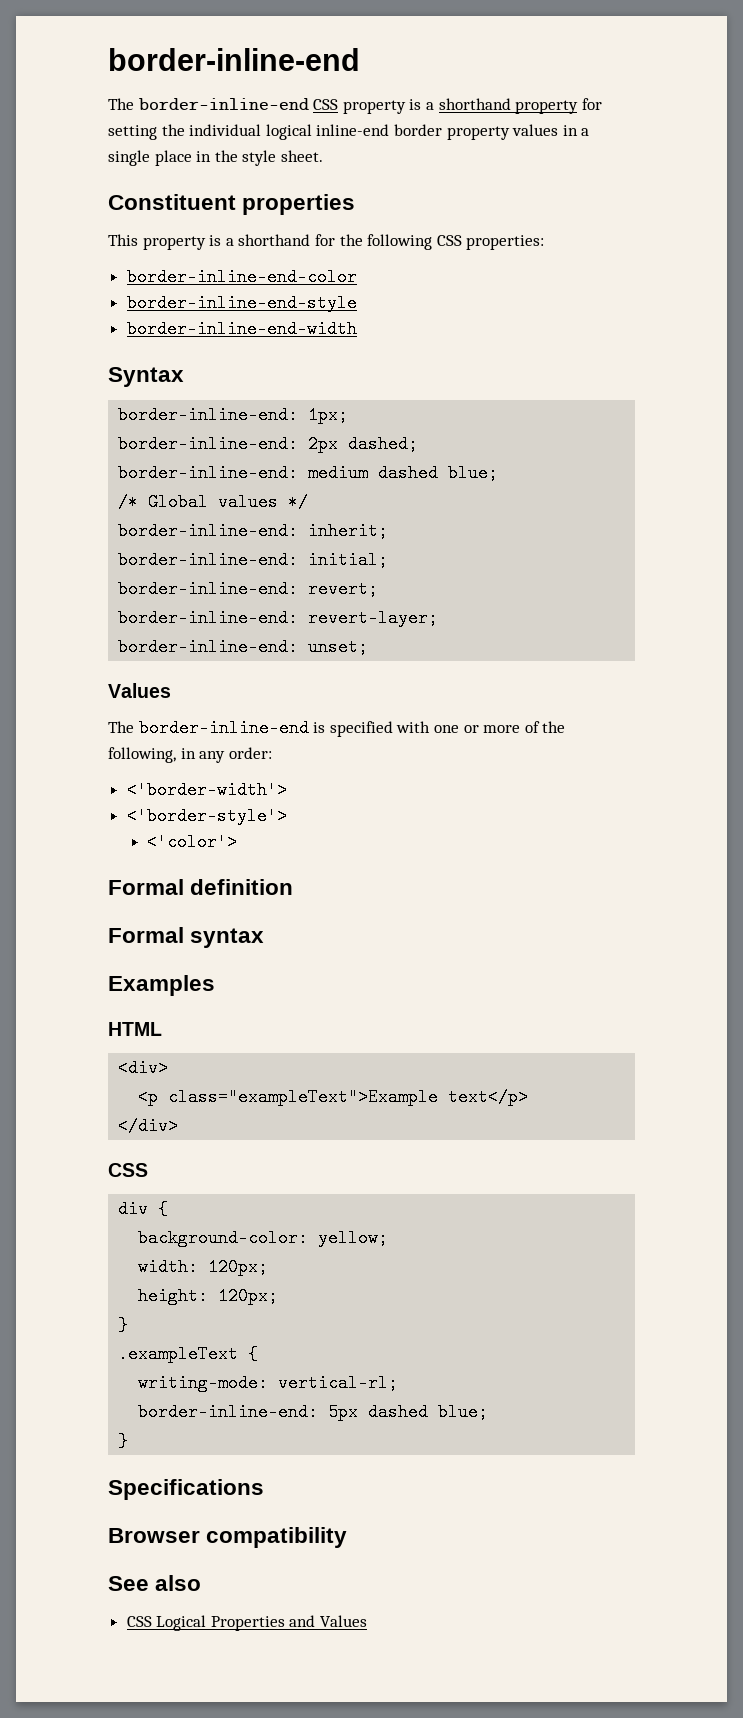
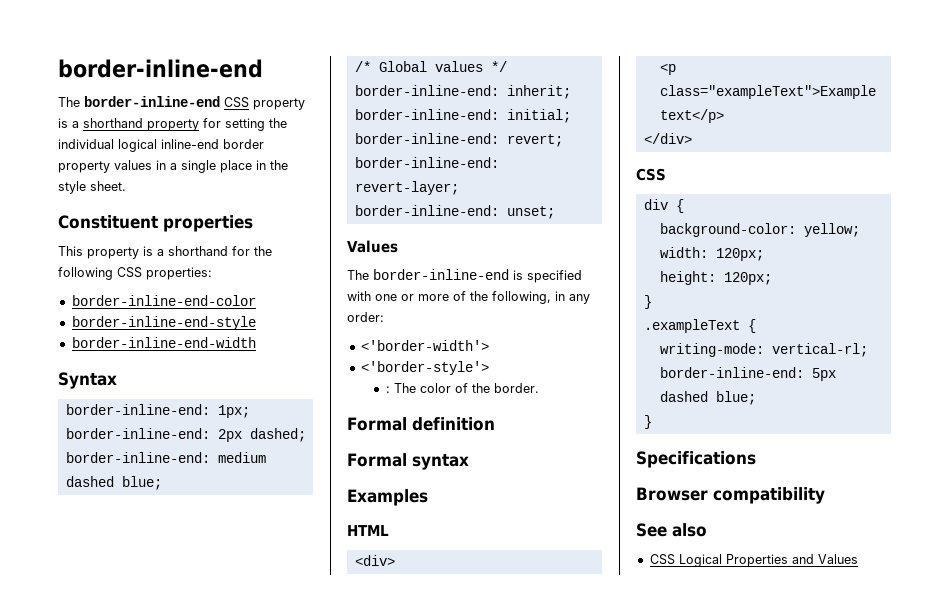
- <'color'>
+ : The color of the border.

